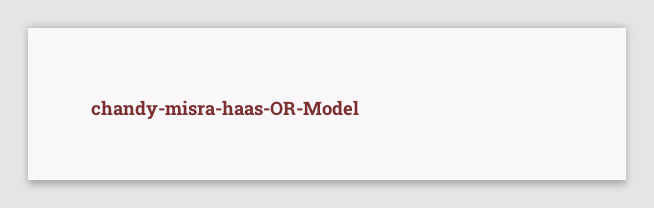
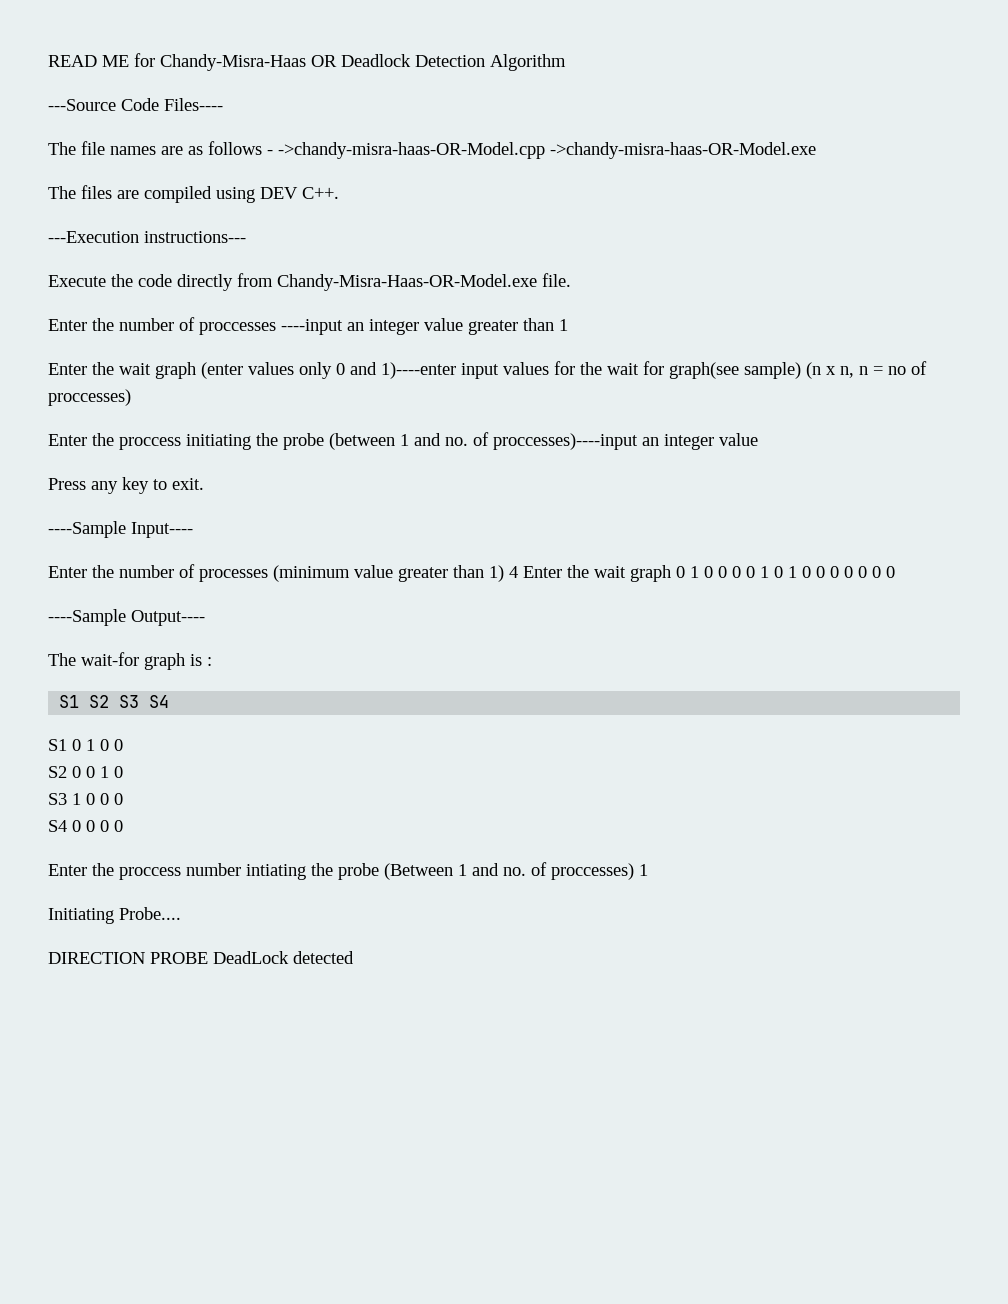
- chandy-misra-haas-OR-Model
+ READ ME for Chandy-Misra-Haas OR Deadlock Detection Algorithm
+ ---Source Code Files----
+ The file names are as follows - ->chandy-misra-haas-OR-Model.cpp ->chandy-misra-haas-OR-Model.exe
+ The files are compiled using DEV C++.
+ ---Execution instructions---
+ Execute the code directly from Chandy-Misra-Haas-OR-Model.exe file.
+ Enter the number of proccesses ----input an integer value greater than 1
+ Enter the wait graph (enter values only 0 and 1)----enter input values for the wait for graph(see sample) (n x n, n = no of proccesses)
+ Enter the proccess initiating the probe (between 1 and no. of proccesses)----input an integer value
+ Press any key to exit.
+ ----Sample Input----
+ Enter the number of processes (minimum value greater than 1) 4 Enter the wait graph 0 1 0 0 0 0 1 0 1 0 0 0 0 0 0 0
+ ----Sample Output----
+ The wait-for graph is :
+ S1 S2 S3 S4
+ S1 0 1 0 0
+ S2 0 0 1 0
+ S3 1 0 0 0
+ S4 0 0 0 0
+ Enter the proccess number intiating the probe (Between 1 and no. of proccesses) 1
+ Initiating Probe....
+ DIRECTION PROBE DeadLock detected

